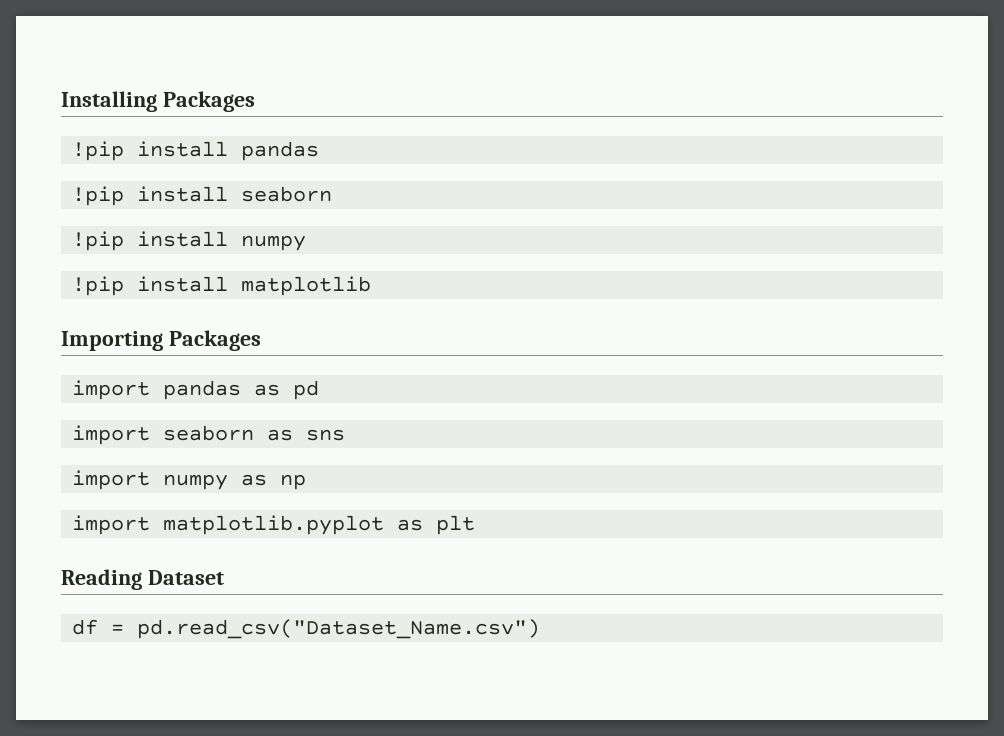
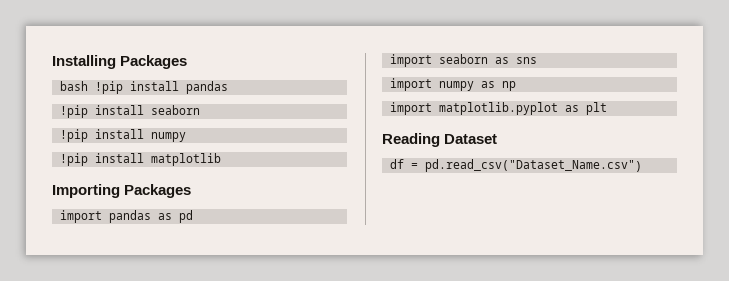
- !pip install pandas
+ bash !pip install pandas

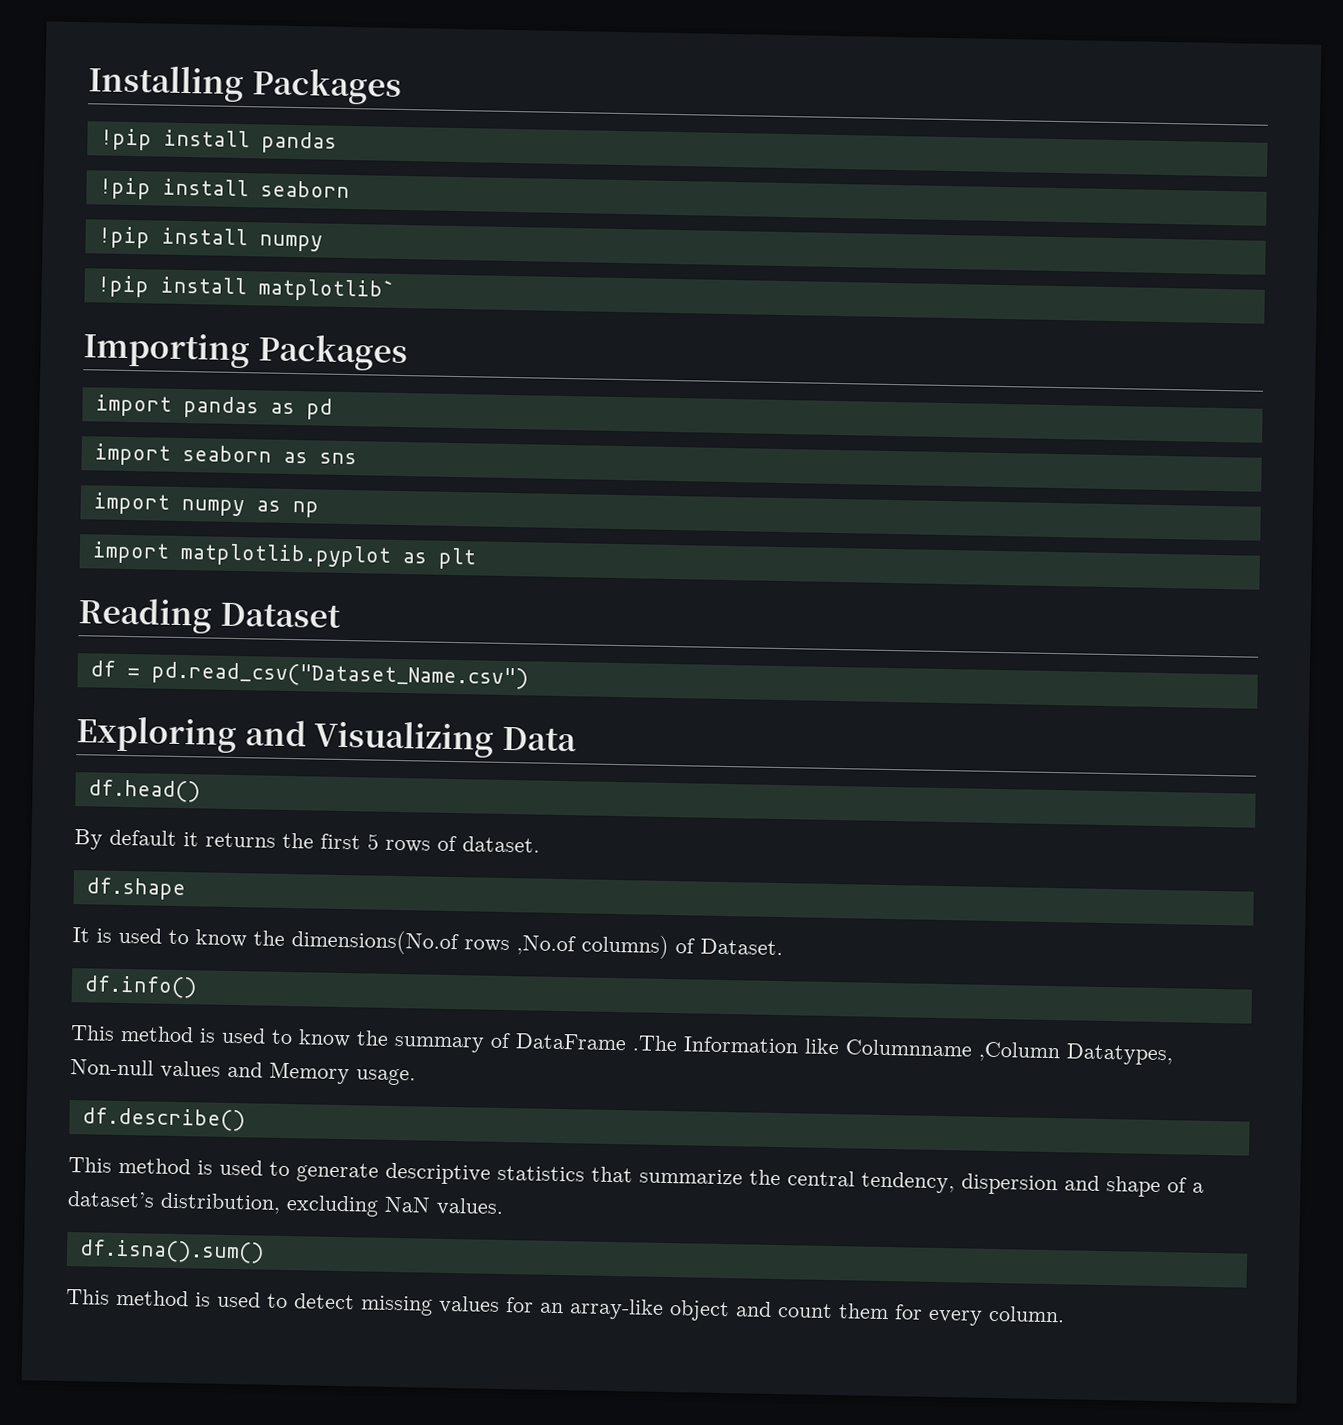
- bash !pip install pandas
+ !pip install pandas
- !pip install matplotlib
+ !pip install matplotlib`
+ Exploring and Visualizing Data
+ df.head()
+ By default it returns the first 5 rows of dataset.
+ df.shape
+ It is used to know the dimensions(No.of rows ,No.of columns) of Dataset.
+ df.info()
+ This method is used to know the summary of DataFrame .The Information like Columnname ,Column Datatypes, Non-null values and Memory usage.
+ df.describe()
+ This method is used to generate descriptive statistics that summarize the central tendency, dispersion and shape of a dataset’s distribution, excluding NaN values.
+ df.isna().sum()
+ This method is used to detect missing values for an array-like object and count them for every column.

